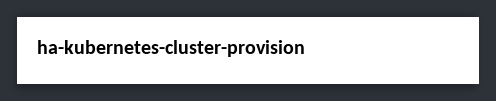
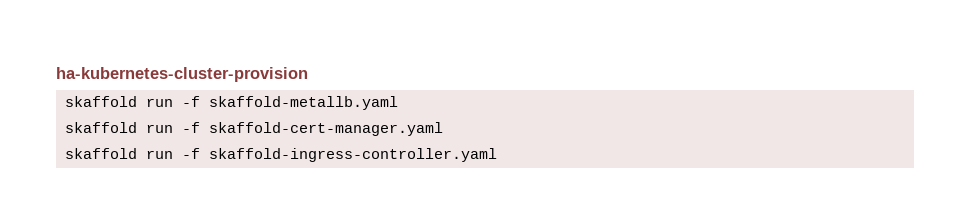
+ skaffold run -f skaffold-metallb.yaml
+ skaffold run -f skaffold-cert-manager.yaml
+ skaffold run -f skaffold-ingress-controller.yaml

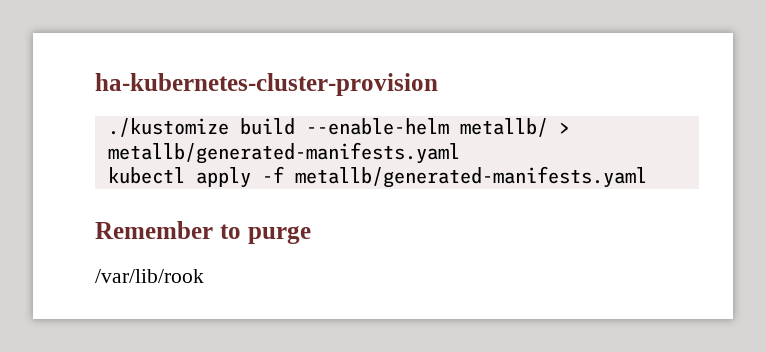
- skaffold run -f skaffold-metallb.yaml
- skaffold run -f skaffold-cert-manager.yaml
- skaffold run -f skaffold-ingress-controller.yaml
+ ./kustomize build --enable-helm metallb/ > metallb/generated-manifests.yaml
+ kubectl apply -f metallb/generated-manifests.yaml
+ Remember to purge
+ /var/lib/rook

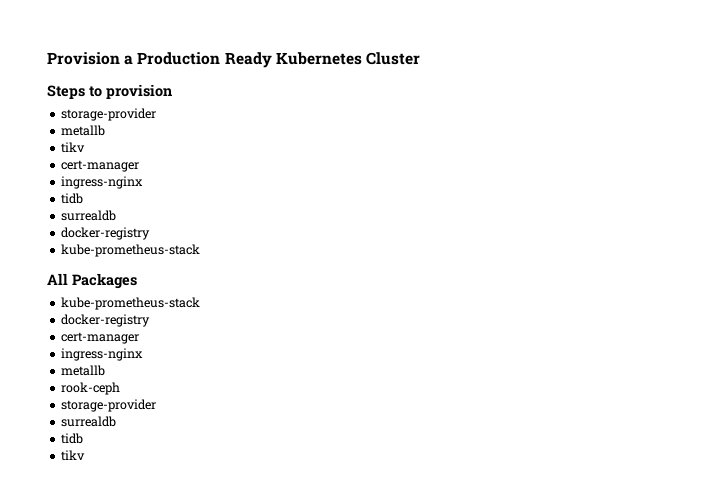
- ha-kubernetes-cluster-provision
- ./kustomize build --enable-helm metallb/ > metallb/generated-manifests.yaml
- kubectl apply -f metallb/generated-manifests.yaml
- Remember to purge
- /var/lib/rook
+ Provision a Production Ready Kubernetes Cluster
+ Steps to provision
+ storage-provider
+ metallb
+ tikv
+ cert-manager
+ ingress-nginx
+ tidb
+ surrealdb
+ docker-registry
+ kube-prometheus-stack
+ All Packages
+ kube-prometheus-stack
+ docker-registry
+ cert-manager
+ ingress-nginx
+ metallb
+ rook-ceph
+ storage-provider
+ surrealdb
+ tidb
+ tikv

